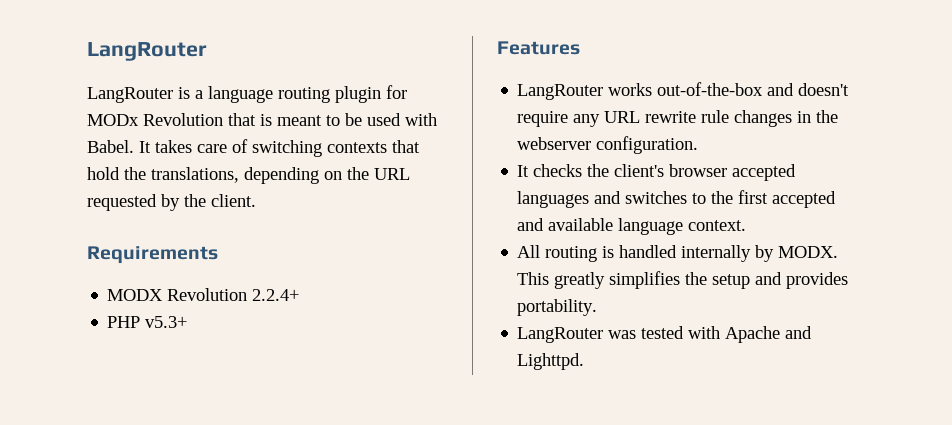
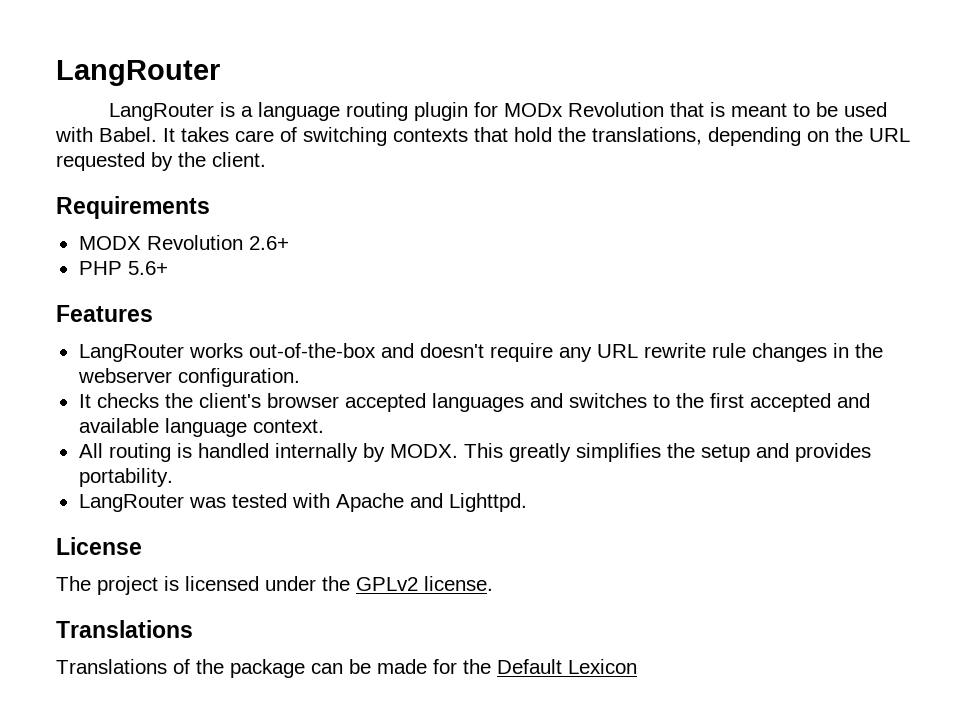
- MODX Revolution 2.2.4+
+ MODX Revolution 2.6+
- PHP v5.3+
+ PHP 5.6+
+ License
+ The project is licensed under the GPLv2 license.
+ Translations
+ Translations of the package can be made for the Default Lexicon

